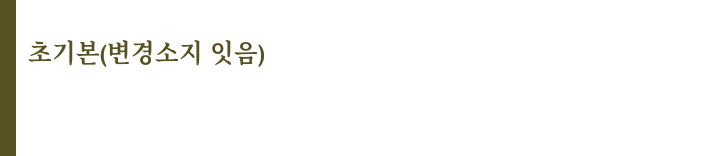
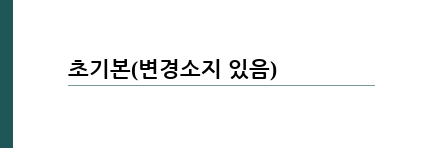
- 초기본(변경소지 잇음)
+ 초기본(변경소지 있음)

